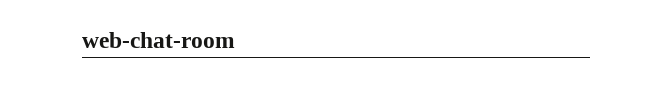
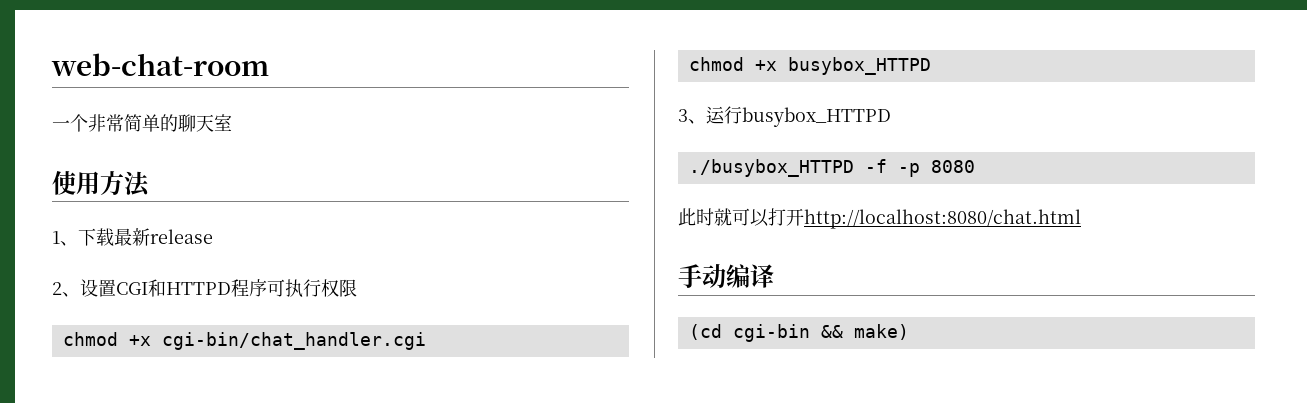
+ 一个非常简单的聊天室
+ 使用方法
+ 1、下载最新release
+ 2、设置CGI和HTTPD程序可执行权限
+ chmod +x cgi-bin/chat_handler.cgi
+ chmod +x busybox_HTTPD
+ 3、运行busybox_HTTPD
+ ./busybox_HTTPD -f -p 8080
+ 此时就可以打开http://localhost:8080/chat.html
+ 手动编译
+ (cd cgi-bin && make)

